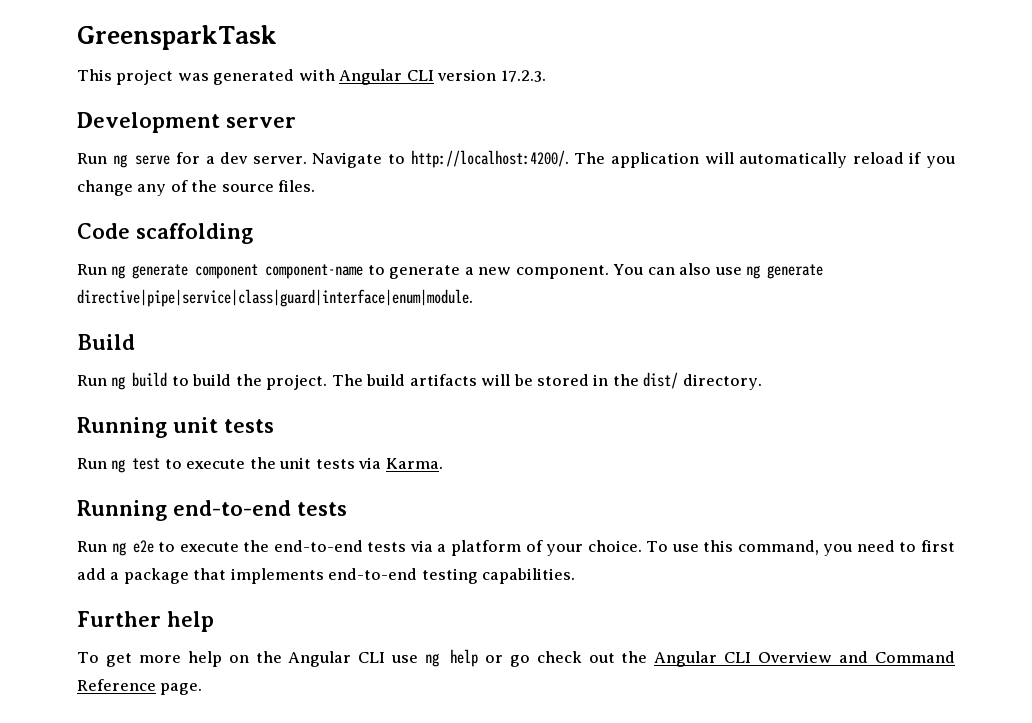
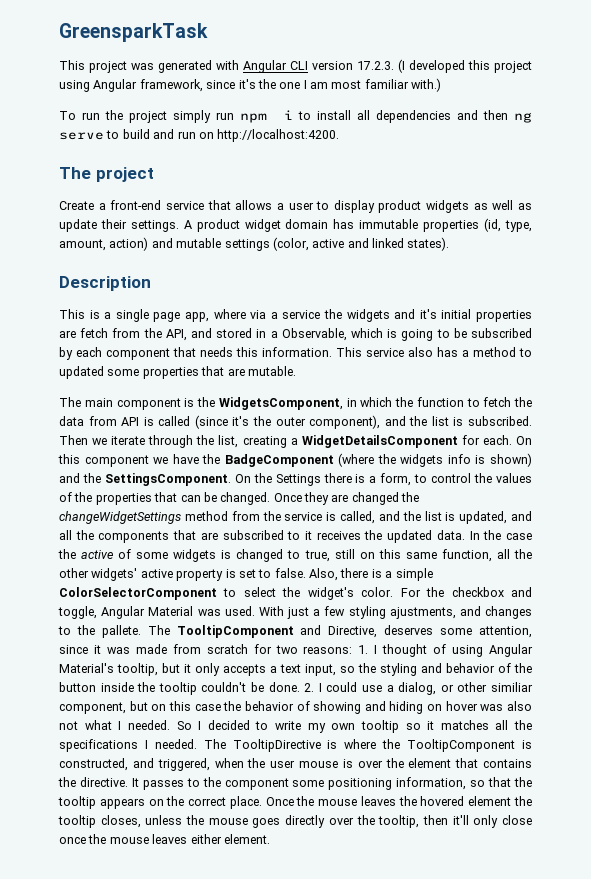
- This project was generated with Angular CLI version 17.2.3.
- Development server
- Run ng serve for a dev server. Navigate to http://localhost:4200/. The application will automatically reload if you change any of the source files.
- Code scaffolding
- Run ng generate component component-name to generate a new component. You can also use ng generate directive|pipe|service|class|guard|interface|enum|module.
- Build
- Run ng build to build the project. The build artifacts will be stored in the dist/ directory.
- Running unit tests
- Run ng test to execute the unit tests via Karma.
- Running end-to-end tests
- Run ng e2e to execute the end-to-end tests via a platform of your choice. To use this command, you need to first add a package that implements end-to-end testing capabilities.
- Further help
- To get more help on the Angular CLI use ng help or go check out the Angular CLI Overview and Command Reference page.
+ This project was generated with Angular CLI version 17.2.3. (I developed this project using Angular framework, since it's the one I am most familiar with.)
+ To run the project simply run npm i to install all dependencies and then ng serve to build and run on http://localhost:4200.
+ The project
+ Create a front-end service that allows a user to display product widgets as well as update their settings. A product widget domain has immutable properties (id, type, amount, action) and mutable settings (color, active and linked states).
+ Description
+ This is a single page app, where via a service the widgets and it's initial properties are fetch from the API, and stored in a Observable, which is going to be subscribed by each component that needs this information. This service also has a method to updated some properties that are mutable.
+ The main component is the WidgetsComponent, in which the function to fetch the data from API is called (since it's the outer component), and the list is subscribed. Then we iterate through the list, creating a WidgetDetailsComponent for each. On this component we have the BadgeComponent (where the widgets info is shown) and the SettingsComponent. On the Settings there is a form, to control the values of the properties that can be changed. Once they are changed the changeWidgetSettings method from the service is called, and the list is updated, and all the components that are subscribed to it receives the updated data. In the case the active of some widgets is changed to true, still on this same function, all the other widgets' active property is set to false. Also, there is a simple ColorSelectorComponent to select the widget's color. For the checkbox and toggle, Angular Material was used. With just a few styling ajustments, and changes to the pallete. The TooltipComponent and Directive, deserves some attention, since it was made from scratch for two reasons: 1. I thought of using Angular Material's tooltip, but it only accepts a text input, so the styling and behavior of the button inside the tooltip couldn't be done. 2. I could use a dialog, or other similiar component, but on this case the behavior of showing and hiding on hover was also not what I needed. So I decided to write my own tooltip so it matches all the specifications I needed. The TooltipDirective is where the TooltipComponent is constructed, and triggered, when the user mouse is over the element that contains the directive. It passes to the component some positioning information, so that the tooltip appears on the correct place. Once the mouse leaves the hovered element the tooltip closes, unless the mouse goes directly over the tooltip, then it'll only close once the mouse leaves either element.

